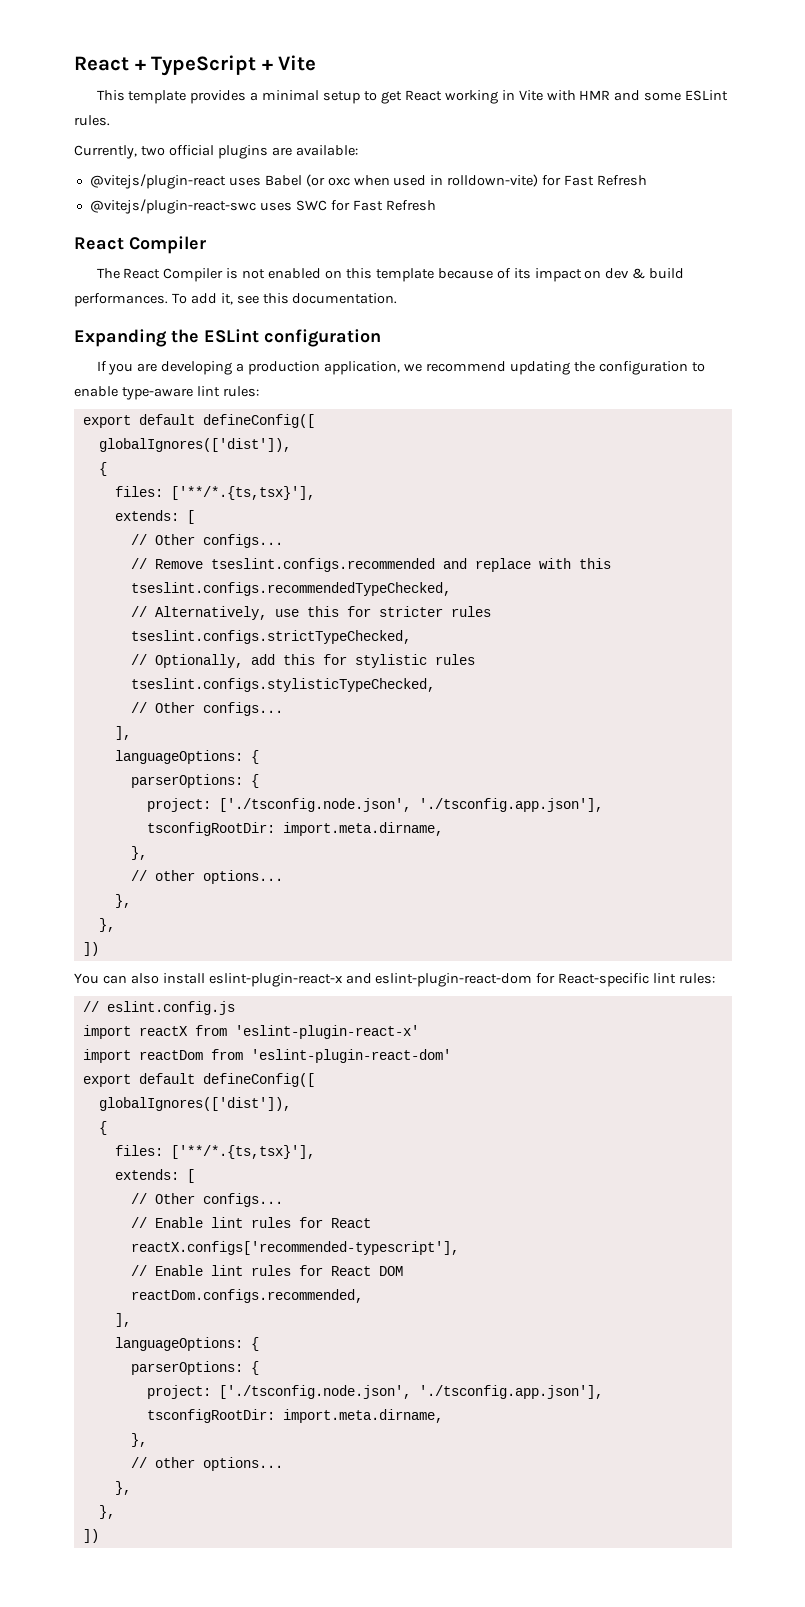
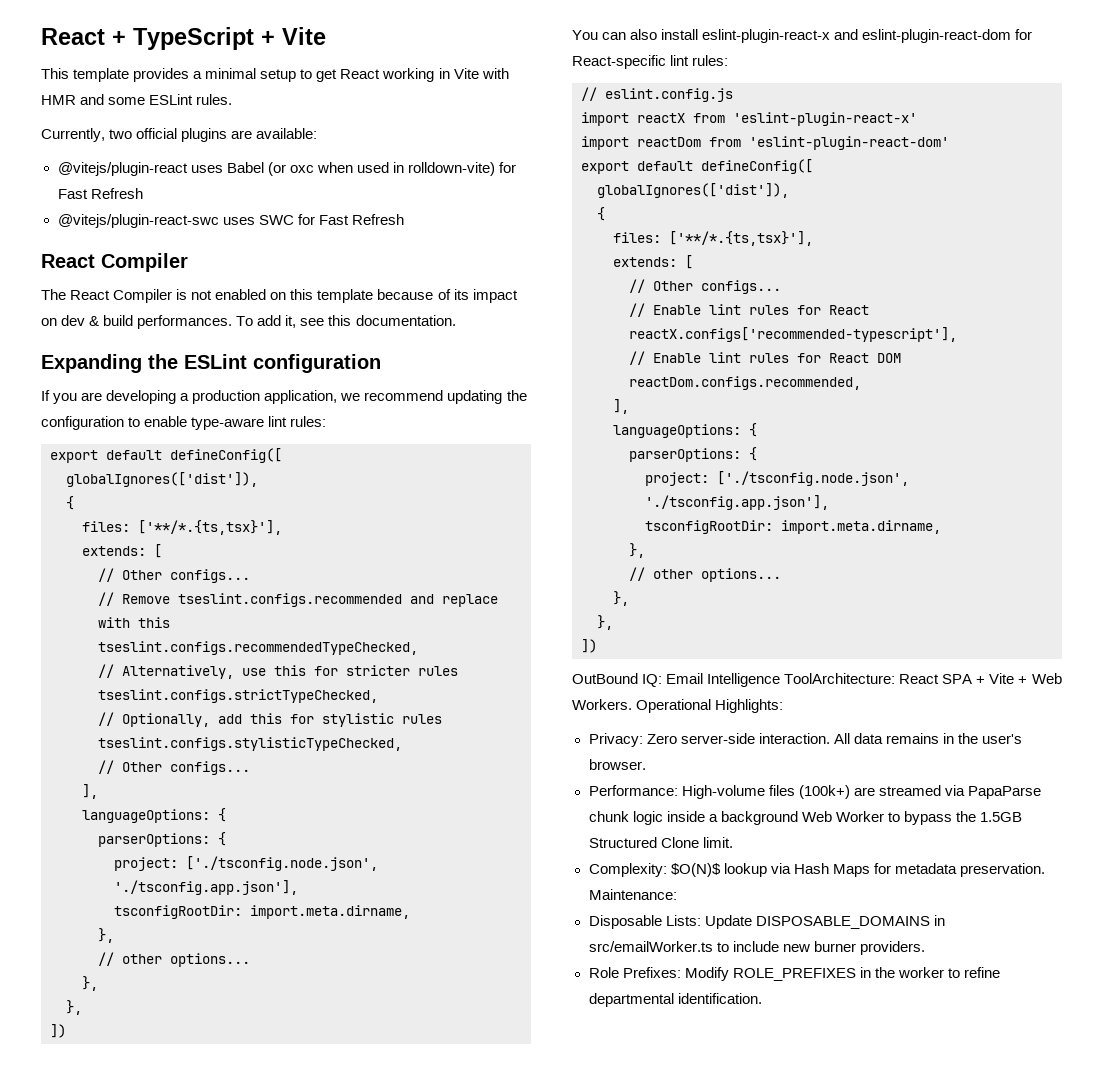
+ OutBound IQ: Email Intelligence ToolArchitecture: React SPA + Vite + Web Workers. Operational Highlights:
+ Privacy: Zero server-side interaction. All data remains in the user's browser.
+ Performance: High-volume files (100k+) are streamed via PapaParse chunk logic inside a background Web Worker to bypass the 1.5GB Structured Clone limit.
+ Complexity: $O(N)$ lookup via Hash Maps for metadata preservation. Maintenance:
+ Disposable Lists: Update DISPOSABLE_DOMAINS in src/emailWorker.ts to include new burner providers.
+ Role Prefixes: Modify ROLE_PREFIXES in the worker to refine departmental identification.

